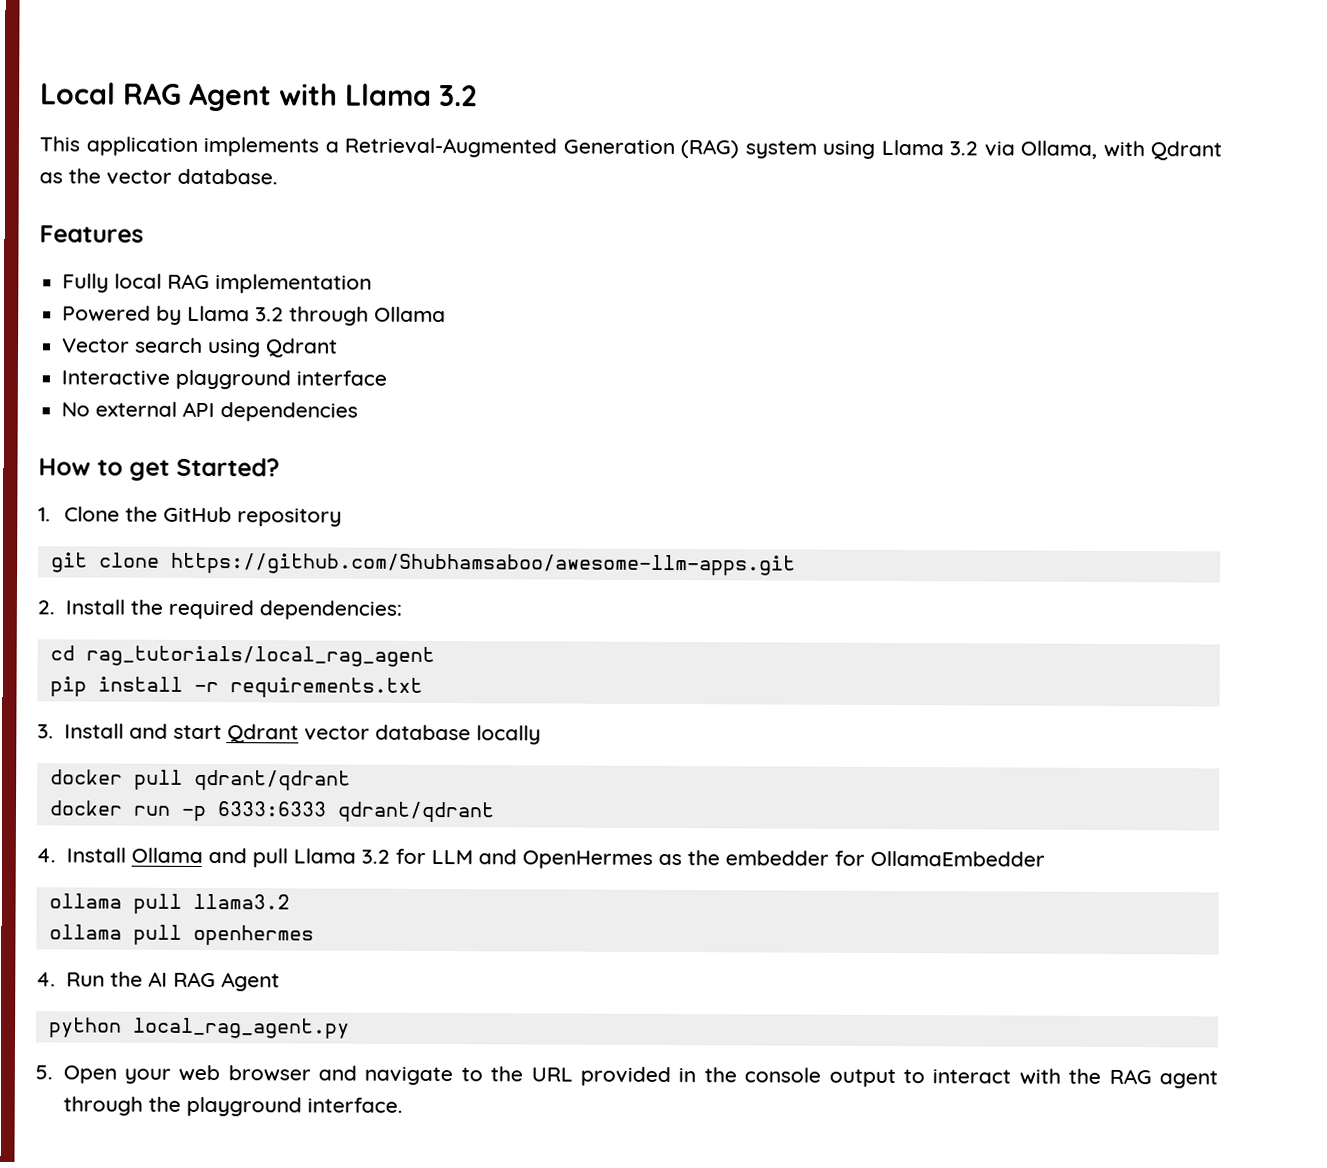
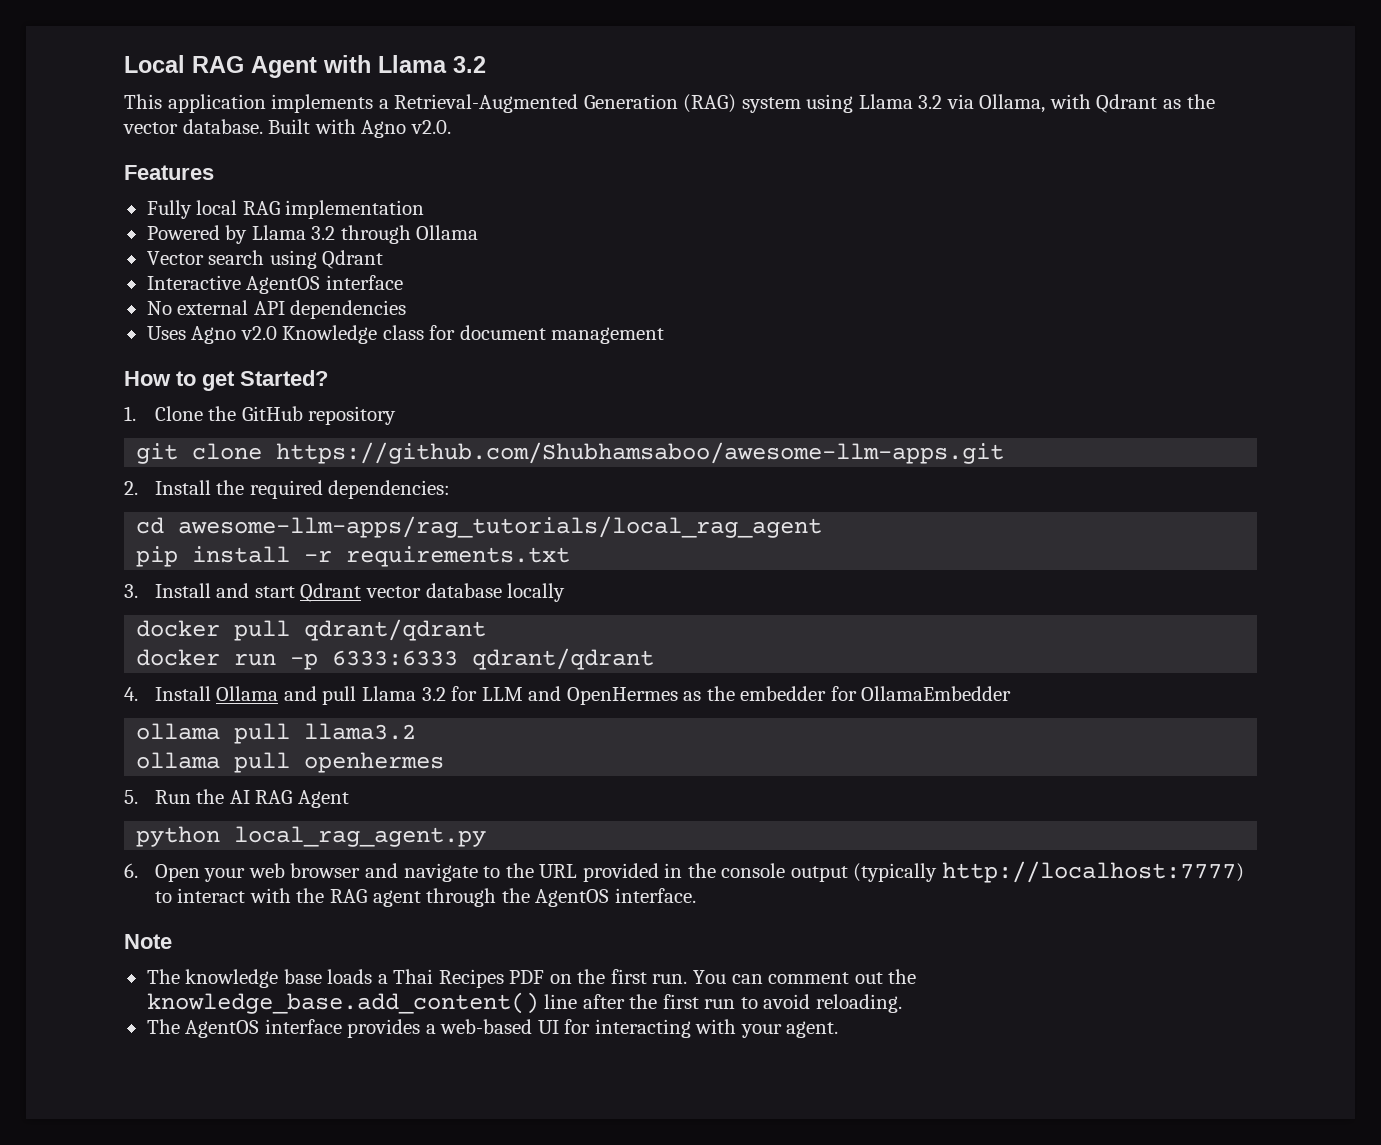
+ Built with Agno v2.0.
- Interactive playground interface
+ Interactive AgentOS interface
+ Uses Agno v2.0 Knowledge class for document management
- cd rag_tutorials/local_rag_agent
+ cd awesome-llm-apps/rag_tutorials/local_rag_agent
- 4. Run the AI RAG Agent
+ 5. Run the AI RAG Agent
- 5. Open your web browser and navigate to the URL provided in the console output to interact with the RAG agent through the playground interface.
+ 6. Open your web browser and navigate to the URL provided in the console output (typically http://localhost:7777) to interact with the RAG agent through the AgentOS interface.
+ Note
+ The knowledge base loads a Thai Recipes PDF on the first run. You can comment out the knowledge_base.add_content() line after the first run to avoid reloading.
+ The AgentOS interface provides a web-based UI for interacting with your agent.

